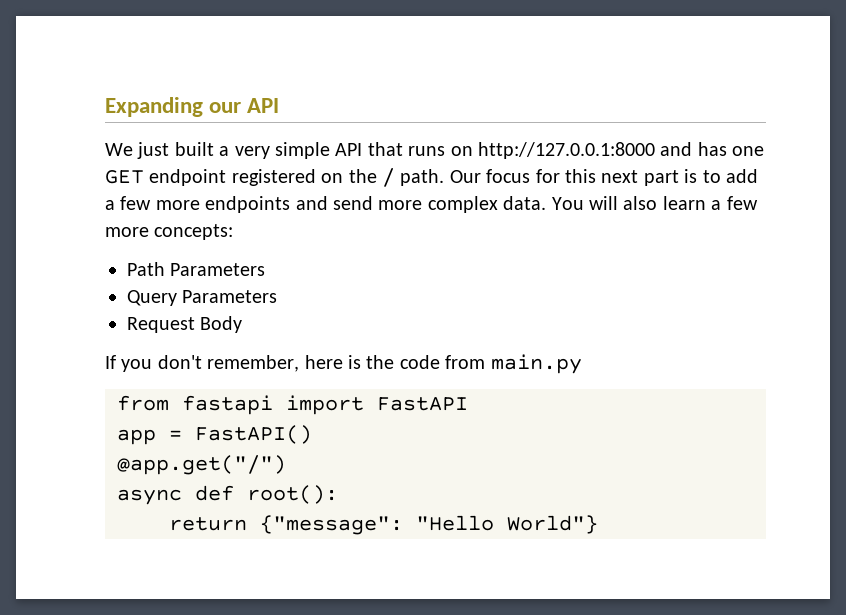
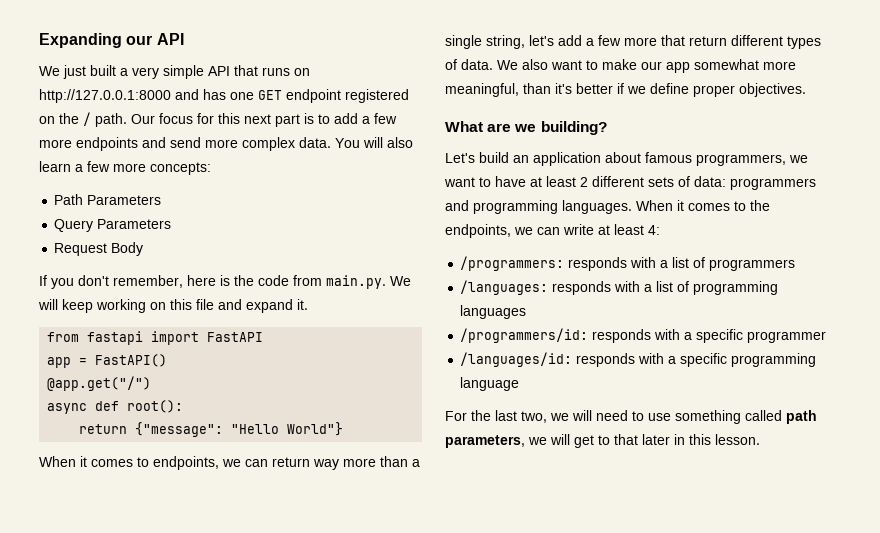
- If you don't remember, here is the code from main.py
+ If you don't remember, here is the code from main.py. We will keep working on this file and expand it.
+ When it comes to endpoints, we can return way more than a single string, let's add a few more that return different types of data. We also want to make our app somewhat more meaningful, than it's better if we define proper objectives.
+ What are we building?
+ Let's build an application about famous programmers, we want to have at least 2 different sets of data: programmers and programming languages. When it comes to the endpoints, we can write at least 4:
+ /programmers: responds with a list of programmers
+ /languages: responds with a list of programming languages
+ /programmers/id: responds with a specific programmer
+ /languages/id: responds with a specific programming language
+ For the last two, we will need to use something called path parameters, we will get to that later in this lesson.

